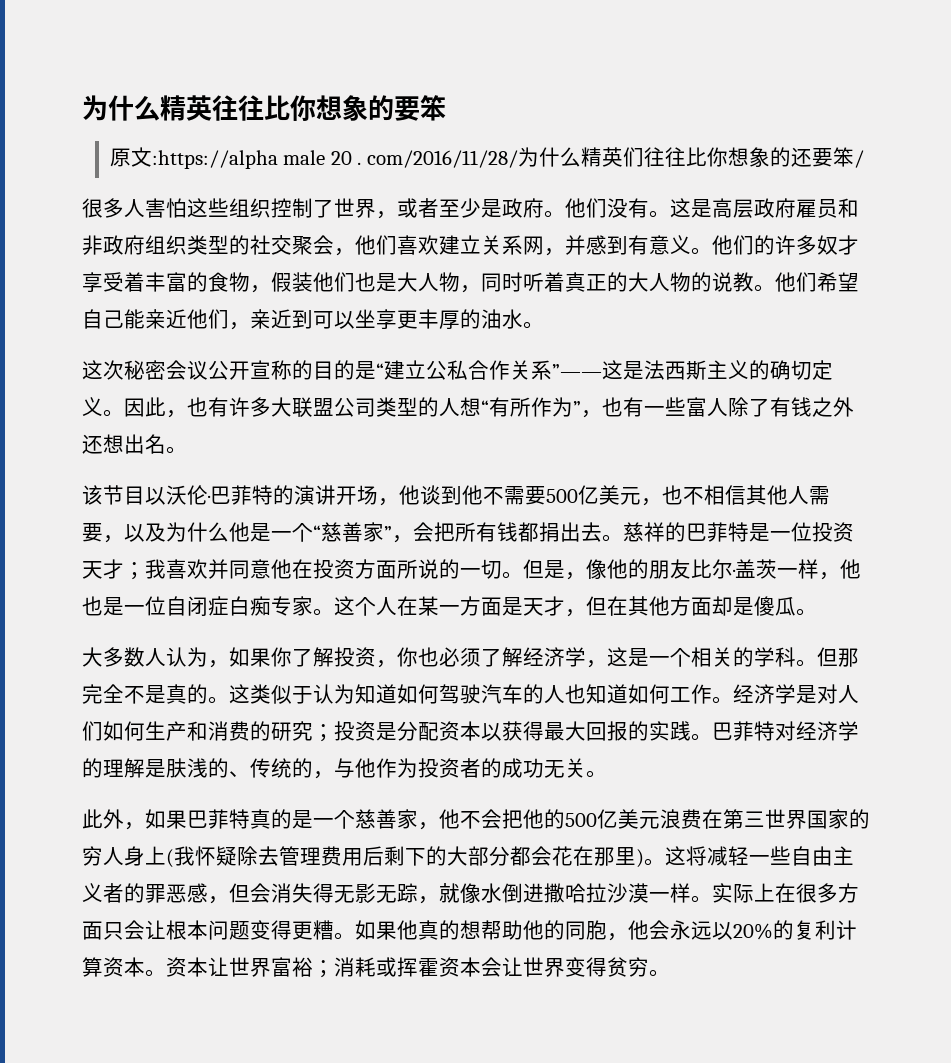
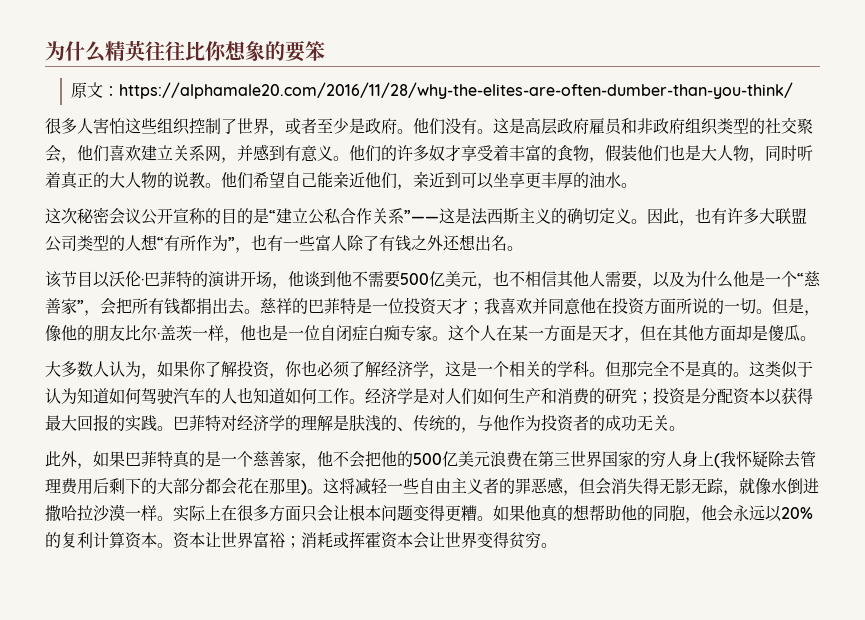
- 原文:https://alpha male 20 . com/2016/11/28/为什么精英们往往比你想象的还要笨/
+ 原文：https://alphamale20.com/2016/11/28/why-the-elites-are-often-dumber-than-you-think/

